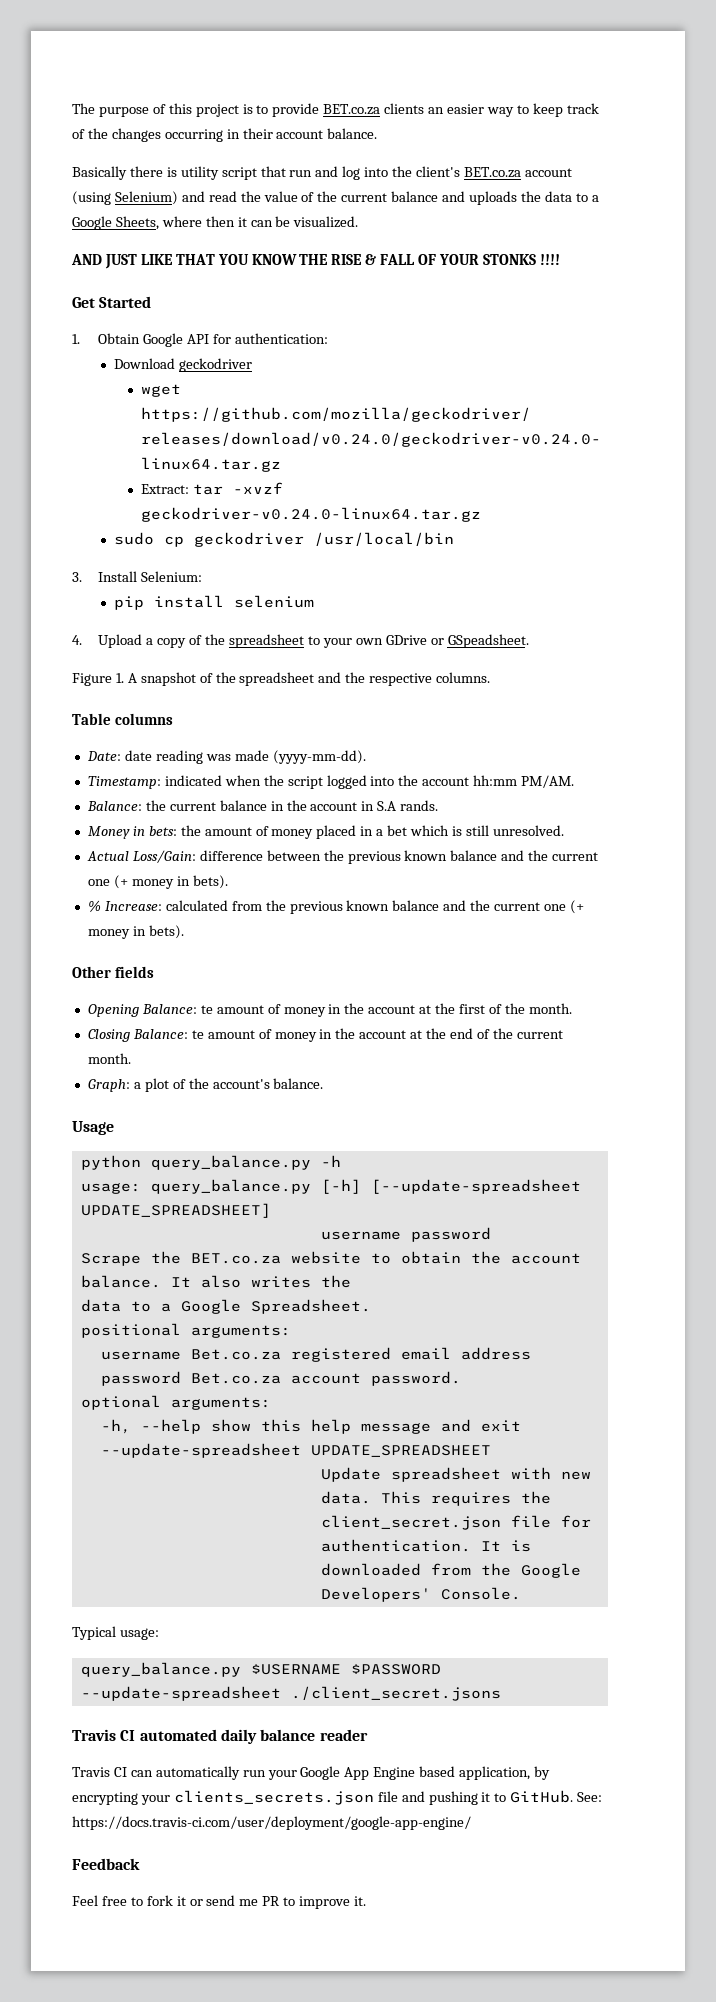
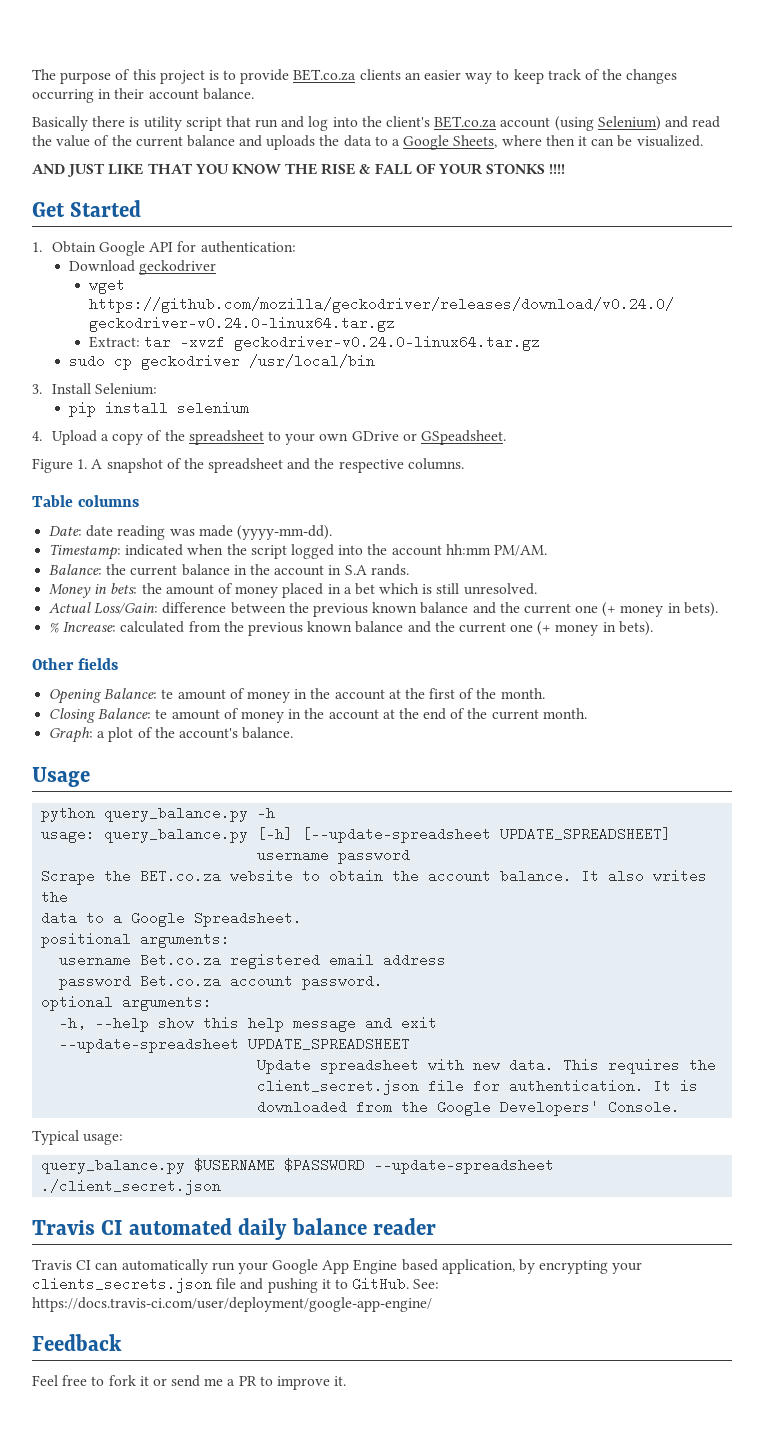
- query_balance.py $USERNAME $PASSWORD --update-spreadsheet ./client_secret.jsons
+ query_balance.py $USERNAME $PASSWORD --update-spreadsheet ./client_secret.json
- Feel free to fork it or send me PR to improve it.
+ Feel free to fork it or send me a PR to improve it.

